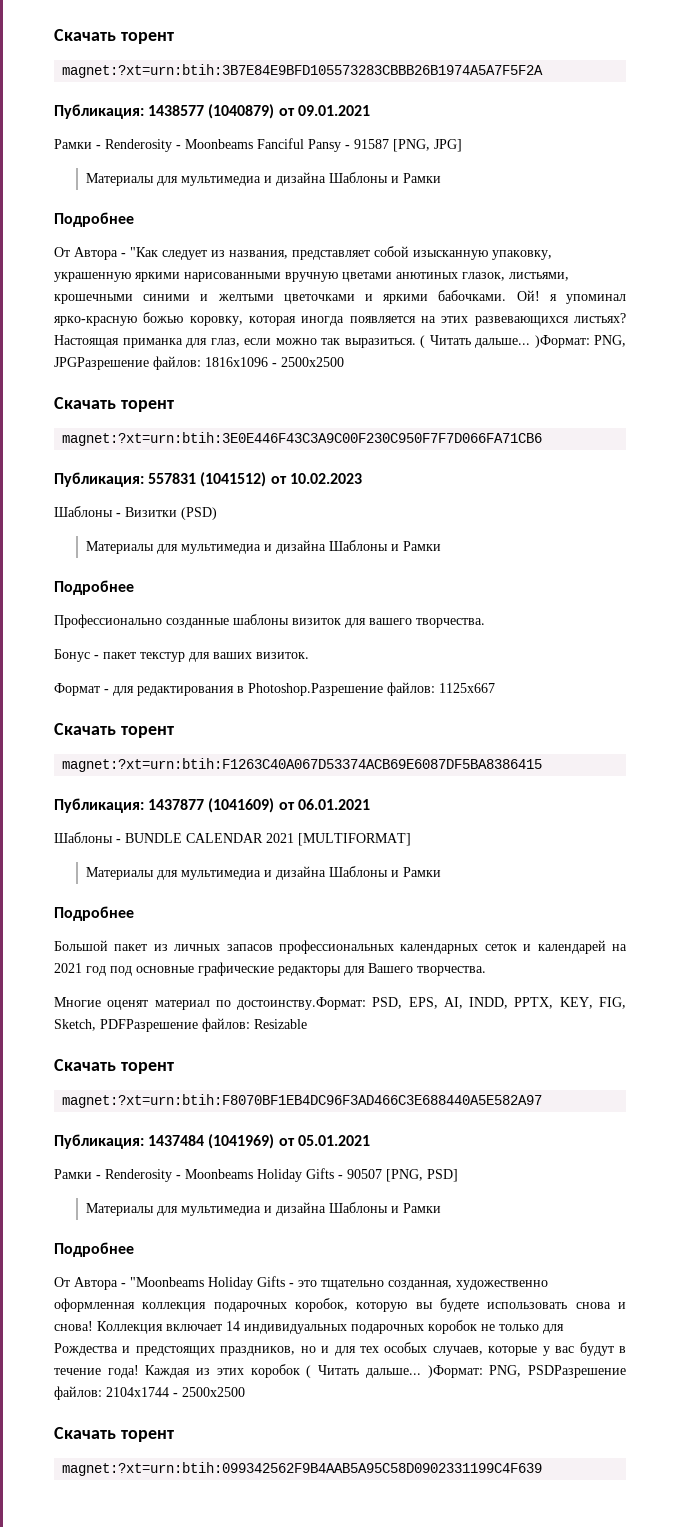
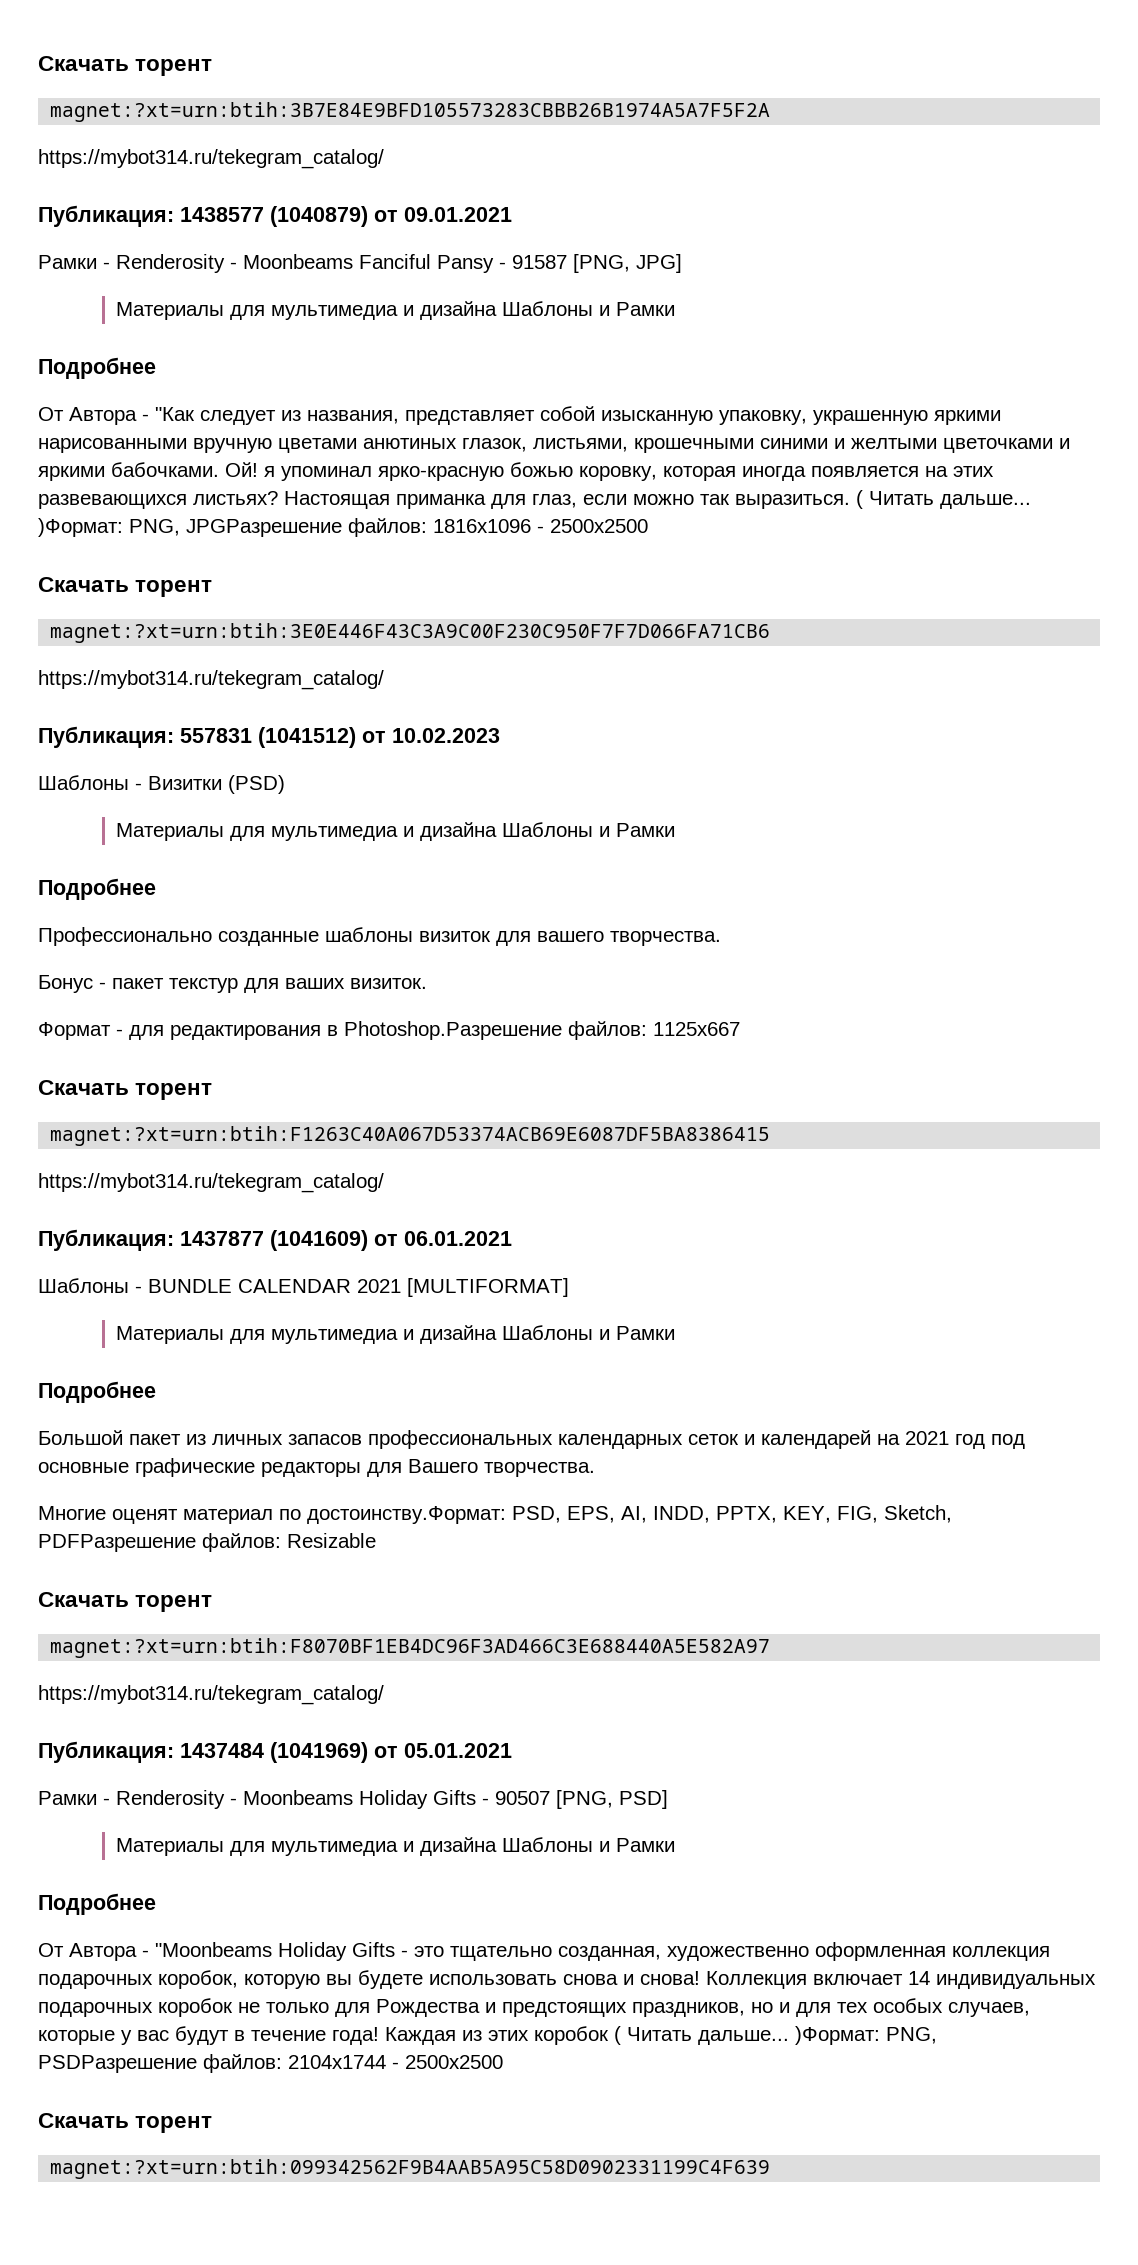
  magnet:?xt=urn:btih:3B7E84E9BFD105573283CBBB26B1974A5A7F5F2A
+ https://mybot314.ru/tekegram_catalog/
  magnet:?xt=urn:btih:3E0E446F43C3A9C00F230C950F7F7D066FA71CB6
+ https://mybot314.ru/tekegram_catalog/
  magnet:?xt=urn:btih:F1263C40A067D53374ACB69E6087DF5BA8386415
+ https://mybot314.ru/tekegram_catalog/
  magnet:?xt=urn:btih:F8070BF1EB4DC96F3AD466C3E688440A5E582A97
+ https://mybot314.ru/tekegram_catalog/

